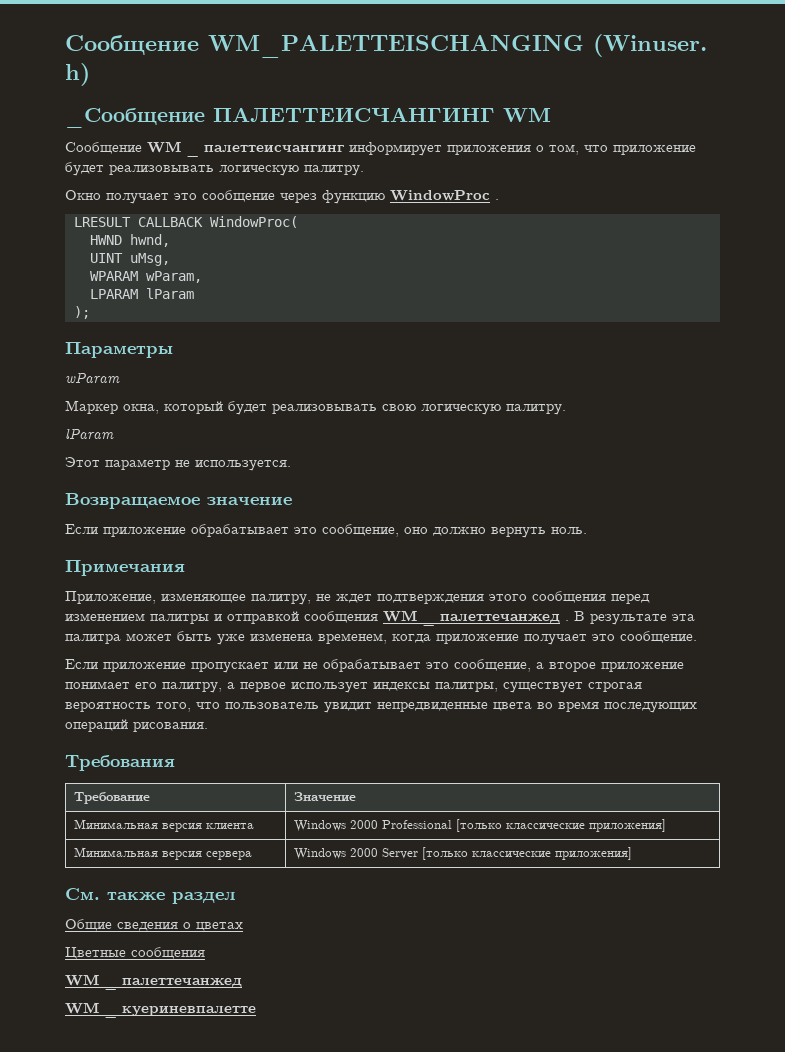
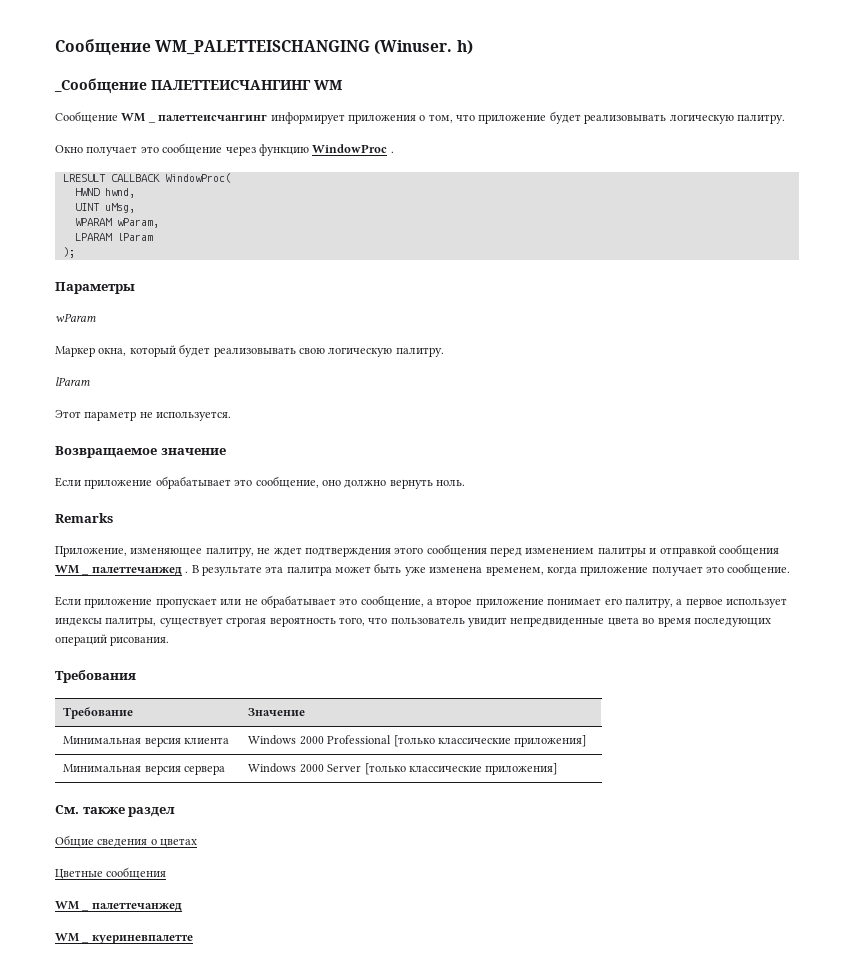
- Примечания
+ Remarks

